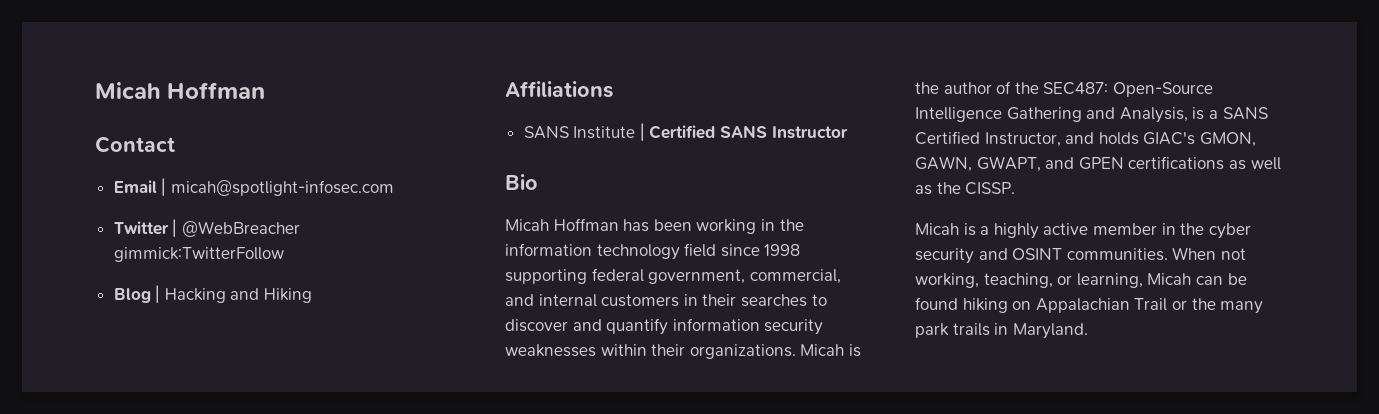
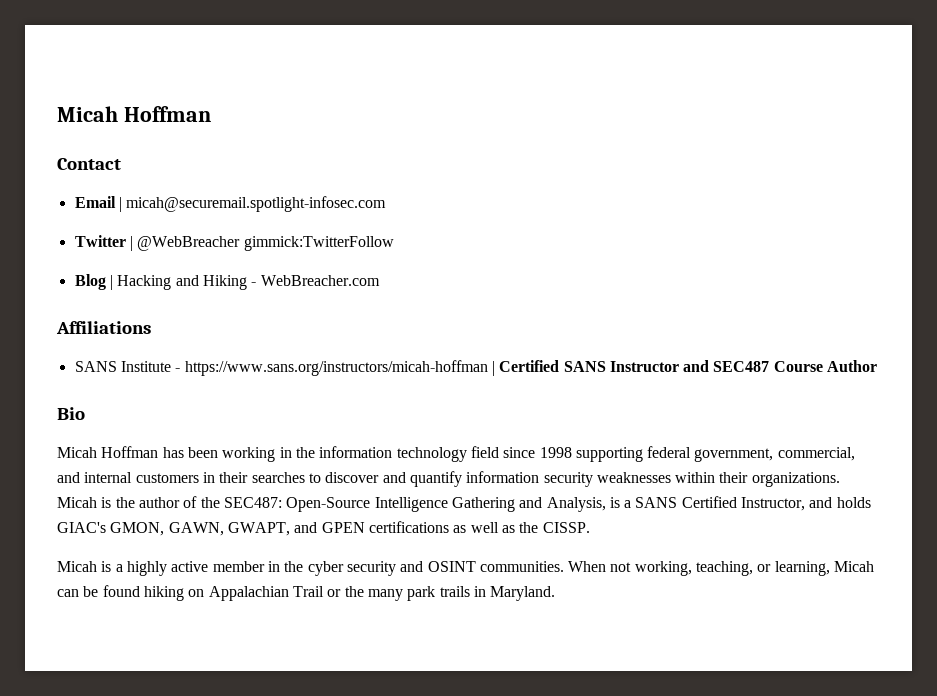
- Email | micah@spotlight-infosec.com
+ Email | micah@securemail.spotlight-infosec.com
- Blog | Hacking and Hiking
+ Blog | Hacking and Hiking - WebBreacher.com
- SANS Institute | Certified SANS Instructor
+ SANS Institute - https://www.sans.org/instructors/micah-hoffman | Certified SANS Instructor and SEC487 Course Author

